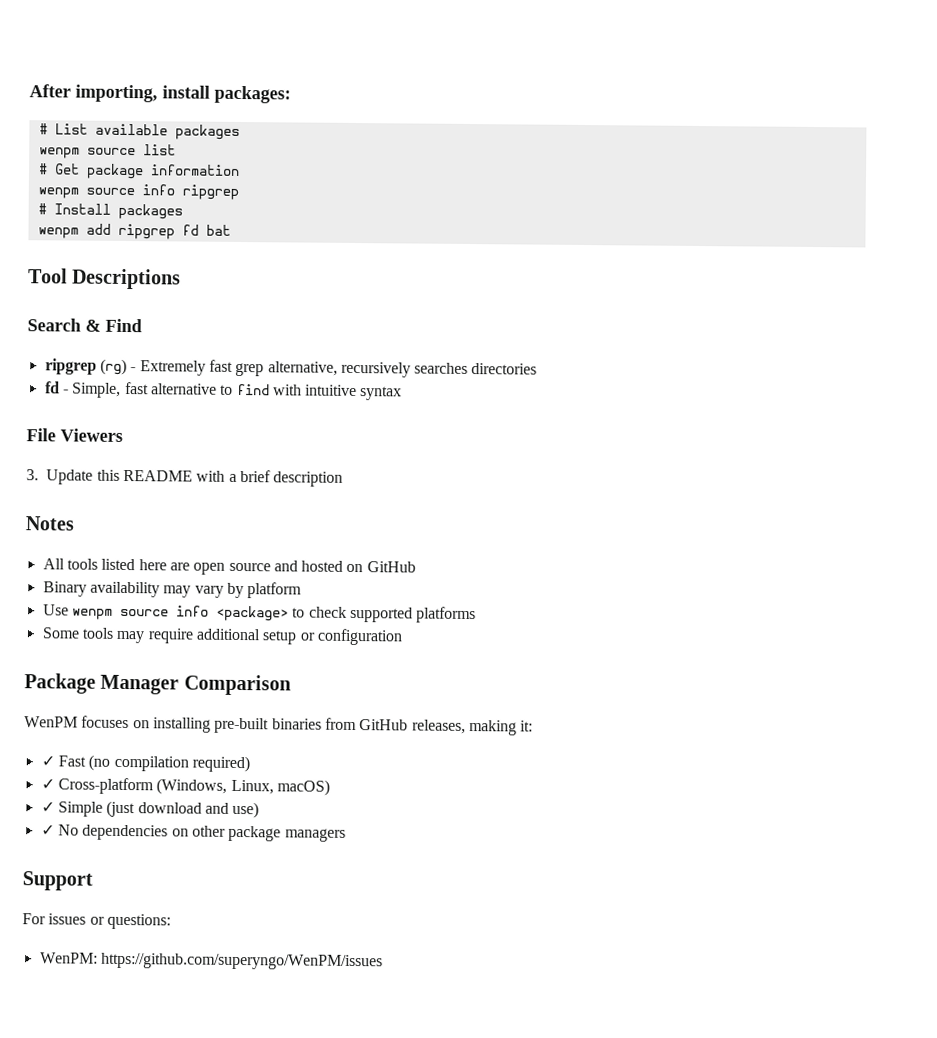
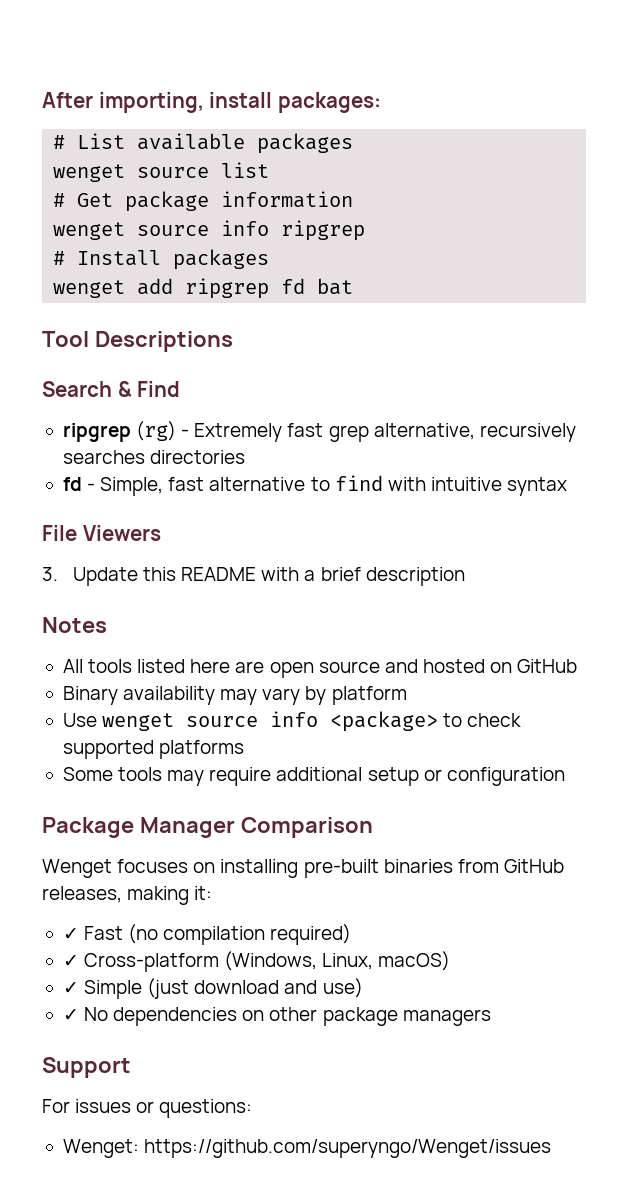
- wenpm source list
+ wenget source list
- wenpm source info ripgrep
+ wenget source info ripgrep
- wenpm add ripgrep fd bat
+ wenget add ripgrep fd bat
- Use wenpm source info <package> to check supported platforms
+ Use wenget source info <package> to check supported platforms
- WenPM focuses on installing pre-built binaries from GitHub releases, making it:
+ Wenget focuses on installing pre-built binaries from GitHub releases, making it:
- WenPM: https://github.com/superyngo/WenPM/issues
+ Wenget: https://github.com/superyngo/Wenget/issues

